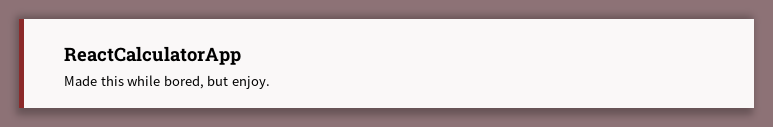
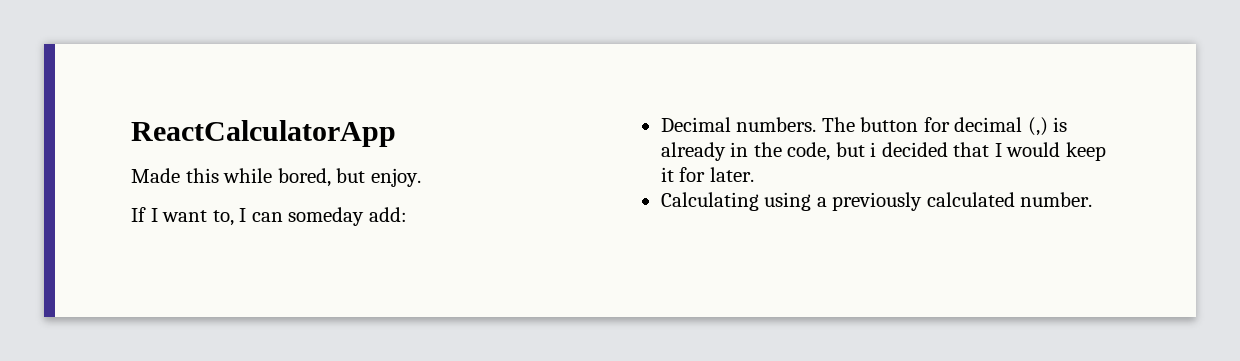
+ If I want to, I can someday add:
+ Decimal numbers. The button for decimal (,) is already in the code, but i decided that I would keep it for later.
+ Calculating using a previously calculated number.

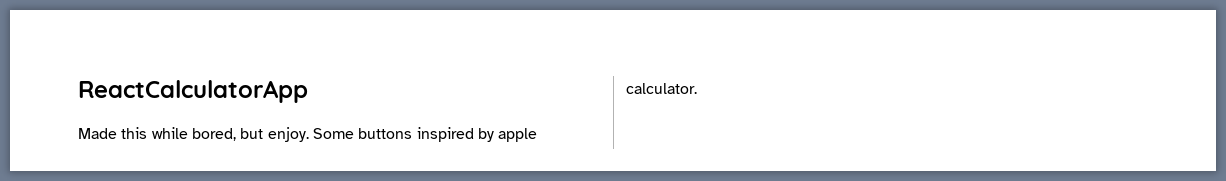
- Made this while bored, but enjoy.
- If I want to, I can someday add:
- Decimal numbers. The button for decimal (,) is already in the code, but i decided that I would keep it for later.
- Calculating using a previously calculated number.
+ Made this while bored, but enjoy. Some buttons inspired by apple calculator.

